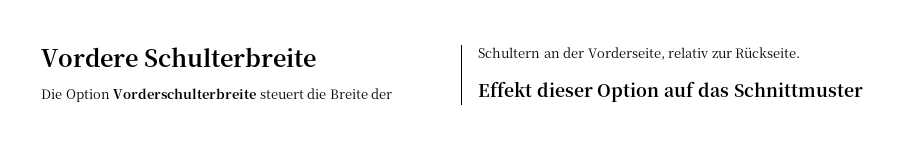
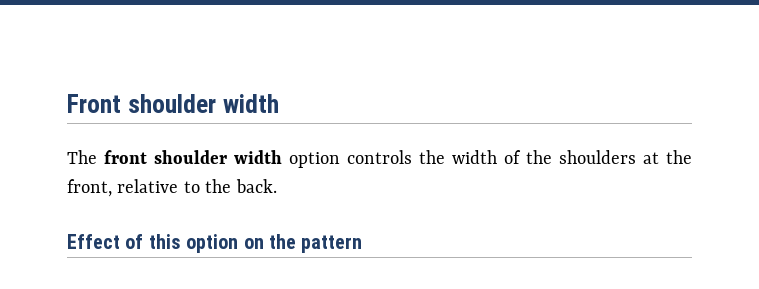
- Vordere Schulterbreite
- Die Option Vorderschulterbreite steuert die Breite der Schultern an der Vorderseite, relativ zur Rückseite.
- Effekt dieser Option auf das Schnittmuster
+ Front shoulder width
+ The front shoulder width option controls the width of the shoulders at the front, relative to the back.
+ Effect of this option on the pattern

